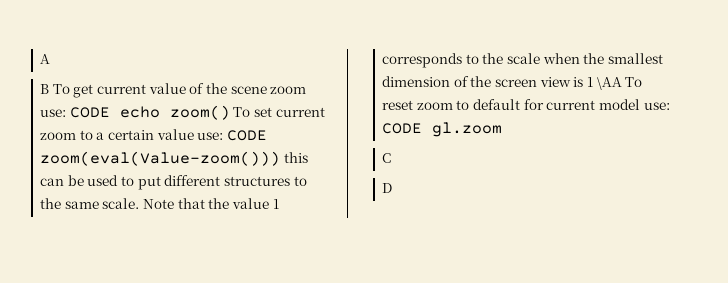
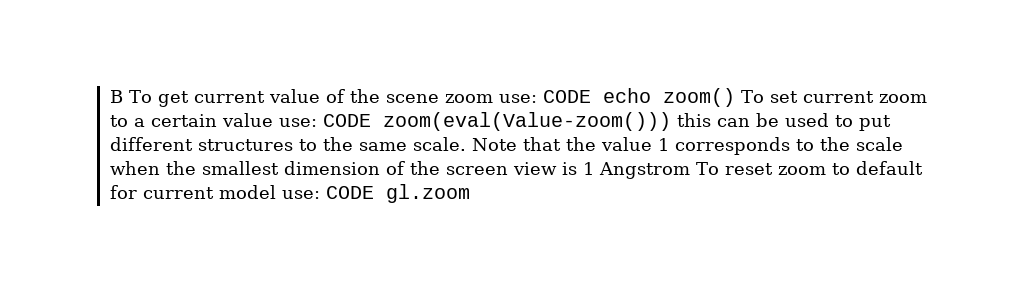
- A
- Note that the value 1 corresponds to the scale when the smallest dimension of the screen view is 1 \AA To reset zoom to default for current model use: CODE gl.zoom
+ Note that the value 1 corresponds to the scale when the smallest dimension of the screen view is 1 Angstrom To reset zoom to default for current model use: CODE gl.zoom
- C
- D

